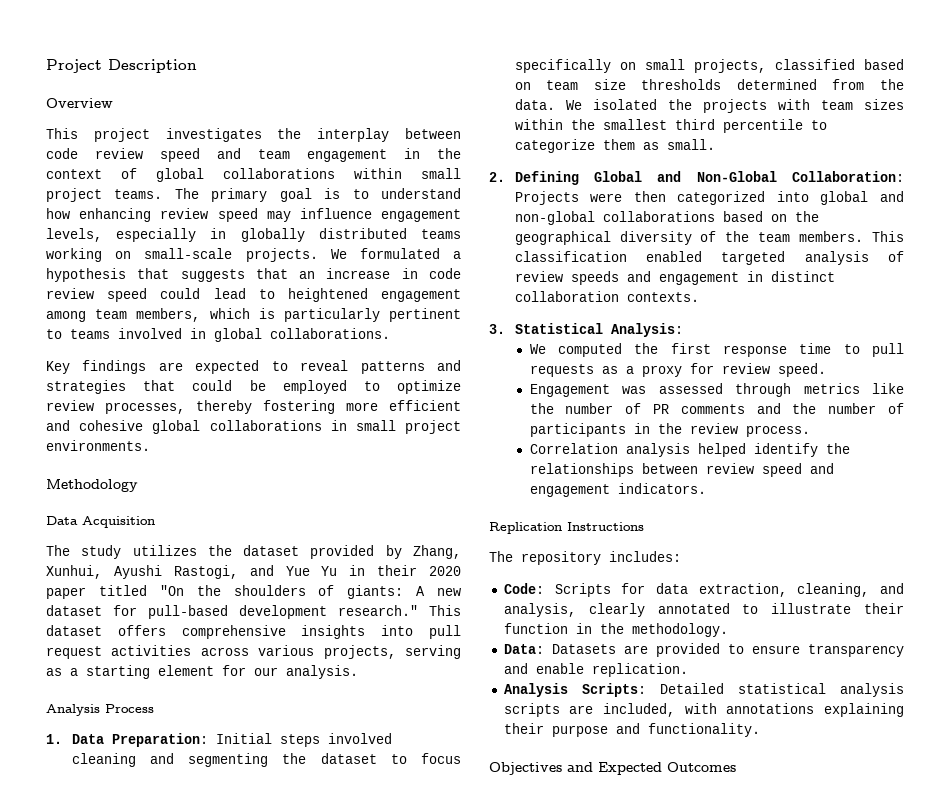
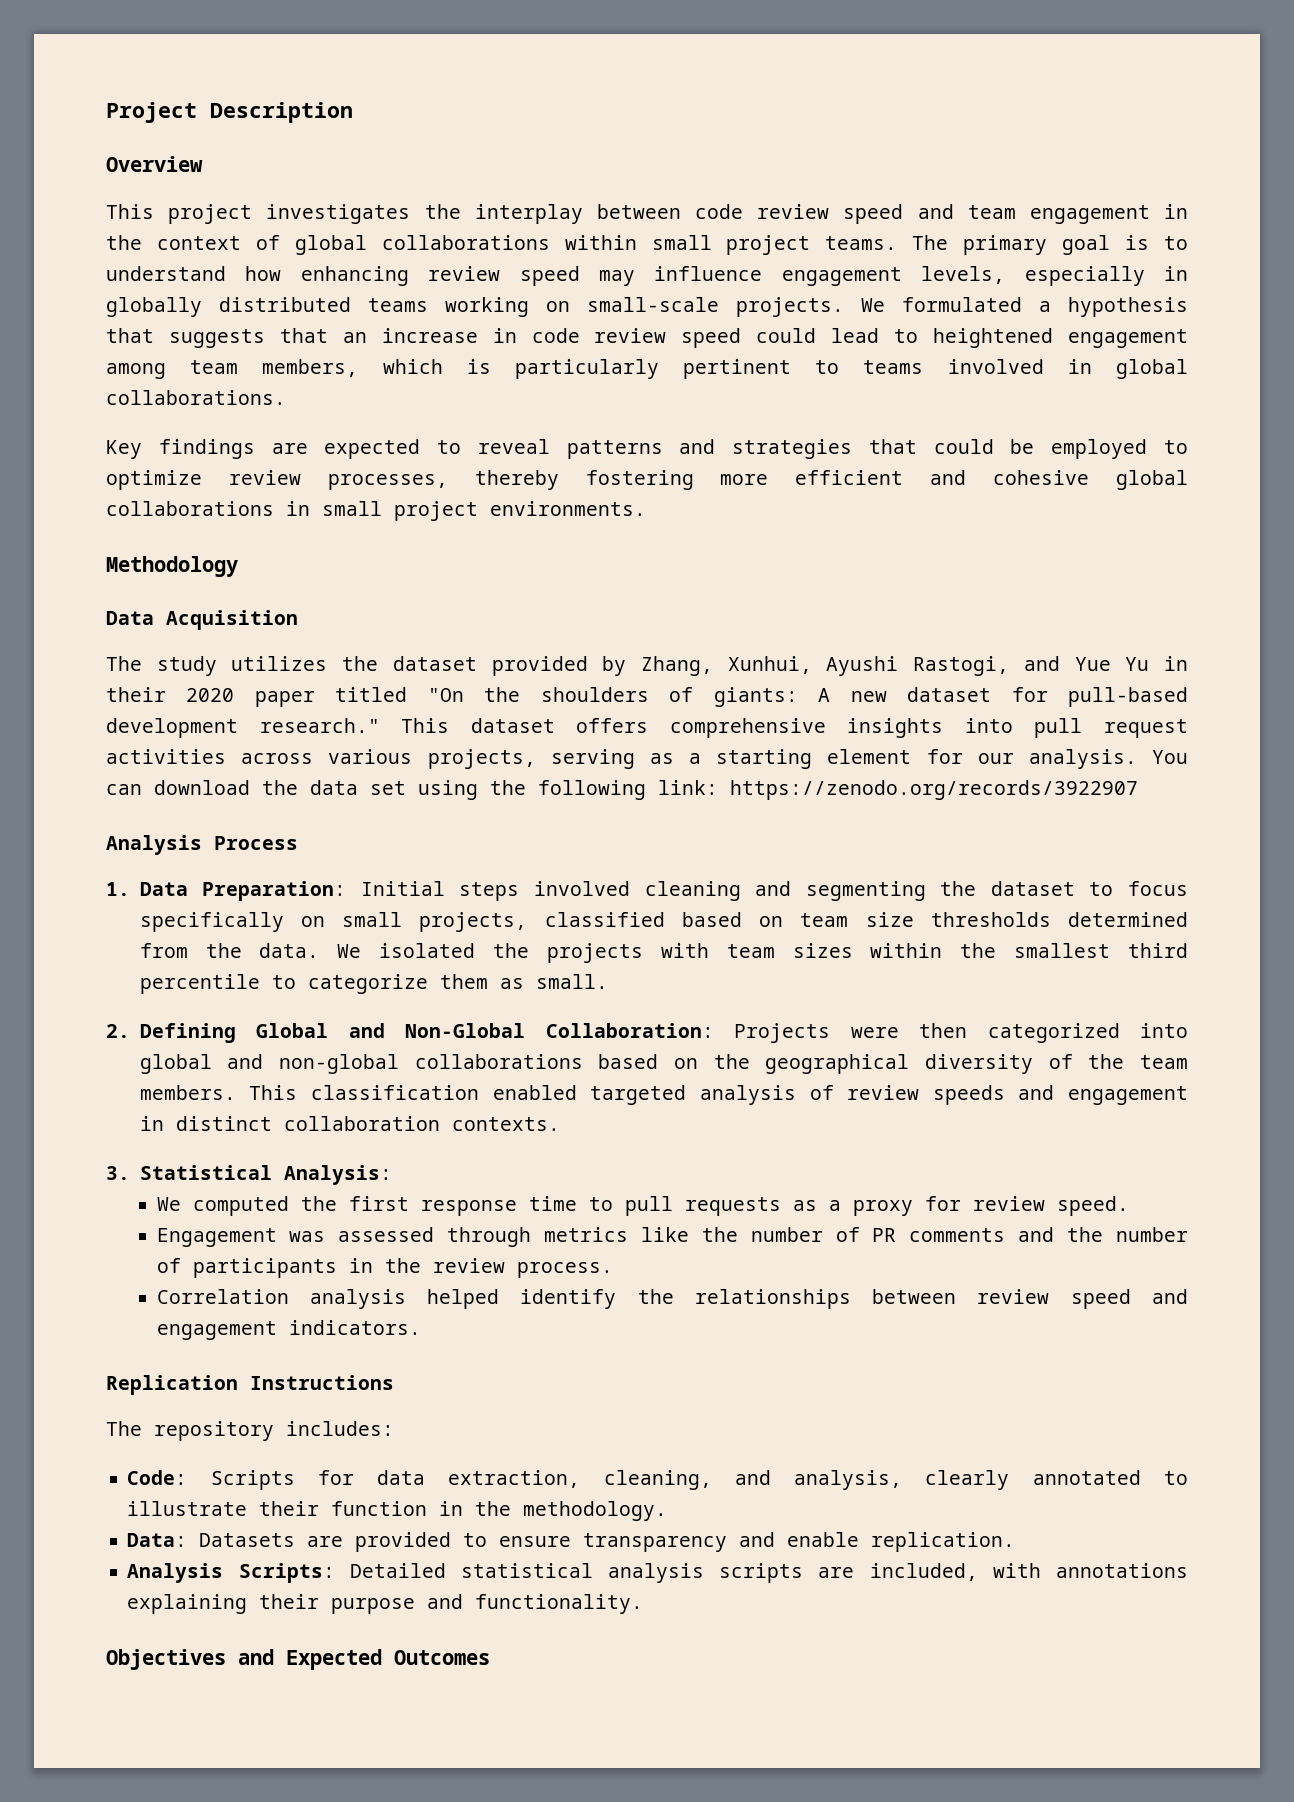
+ You can download the data set using the following link: https://zenodo.org/records/3922907

